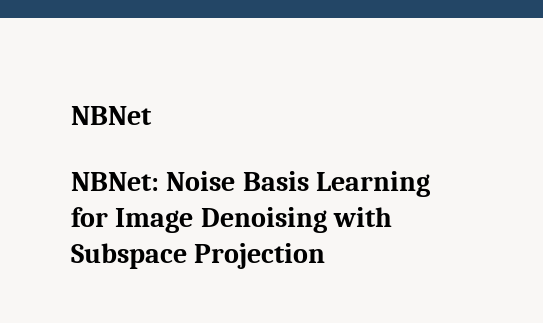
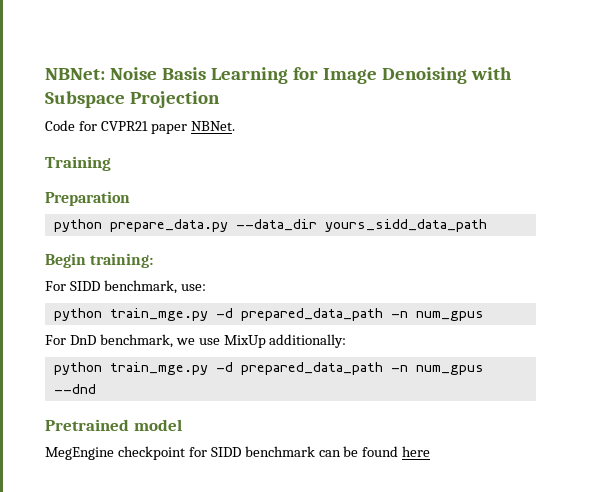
- NBNet
+ Code for CVPR21 paper NBNet.
+ Training
+ Preparation
+ python prepare_data.py --data_dir yours_sidd_data_path
+ Begin training:
+ For SIDD benchmark, use:
+ python train_mge.py -d prepared_data_path -n num_gpus
+ For DnD benchmark, we use MixUp additionally:
+ python train_mge.py -d prepared_data_path -n num_gpus --dnd
+ Pretrained model
+ MegEngine checkpoint for SIDD benchmark can be found here

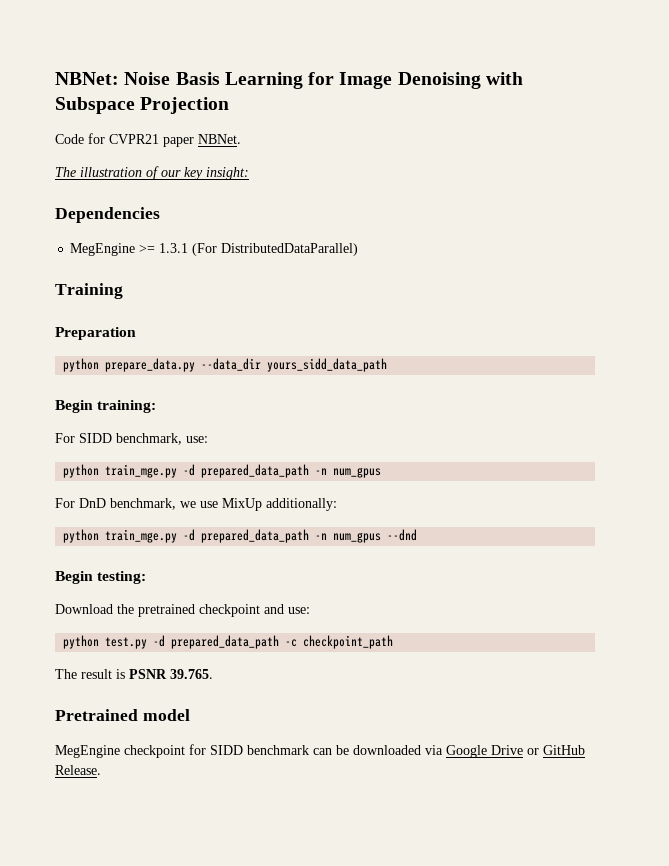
+ The illustration of our key insight:
+ Dependencies
+ MegEngine >= 1.3.1 (For DistributedDataParallel)
+ Begin testing:
+ Download the pretrained checkpoint and use:
+ python test.py -d prepared_data_path -c checkpoint_path
+ The result is PSNR 39.765.
- MegEngine checkpoint for SIDD benchmark can be found here
+ MegEngine checkpoint for SIDD benchmark can be downloaded via Google Drive or GitHub Release.

